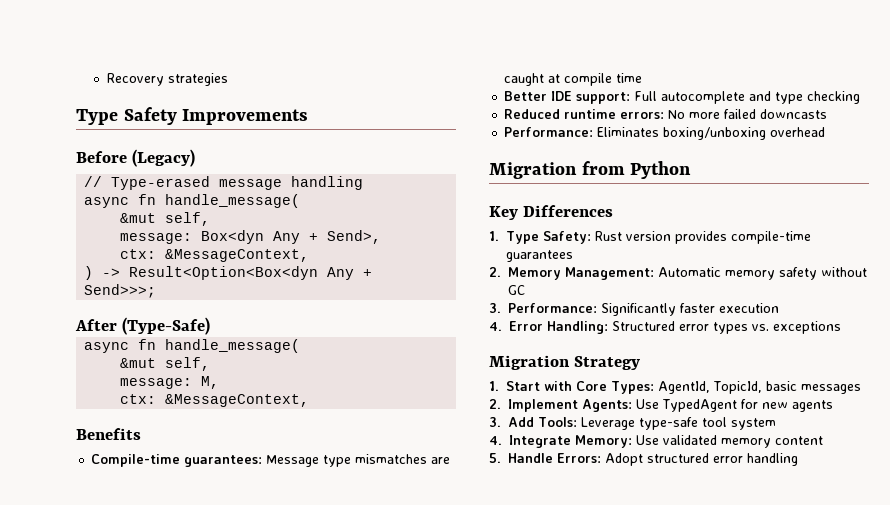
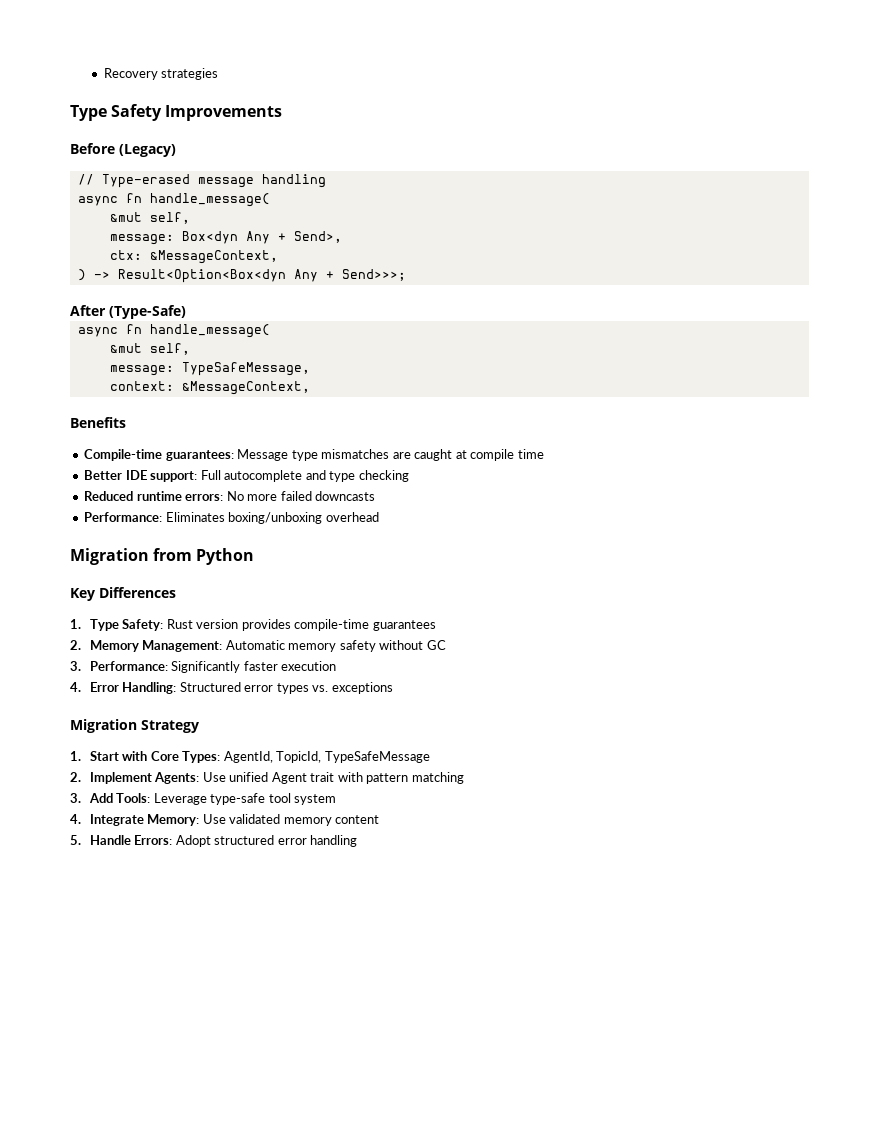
- message: M,
- ctx: &MessageContext,
+ message: TypeSafeMessage,
+ context: &MessageContext,
- 1. Start with Core Types: AgentId, TopicId, basic messages
+ 1. Start with Core Types: AgentId, TopicId, TypeSafeMessage
- 2. Implement Agents: Use TypedAgent for new agents
+ 2. Implement Agents: Use unified Agent trait with pattern matching

